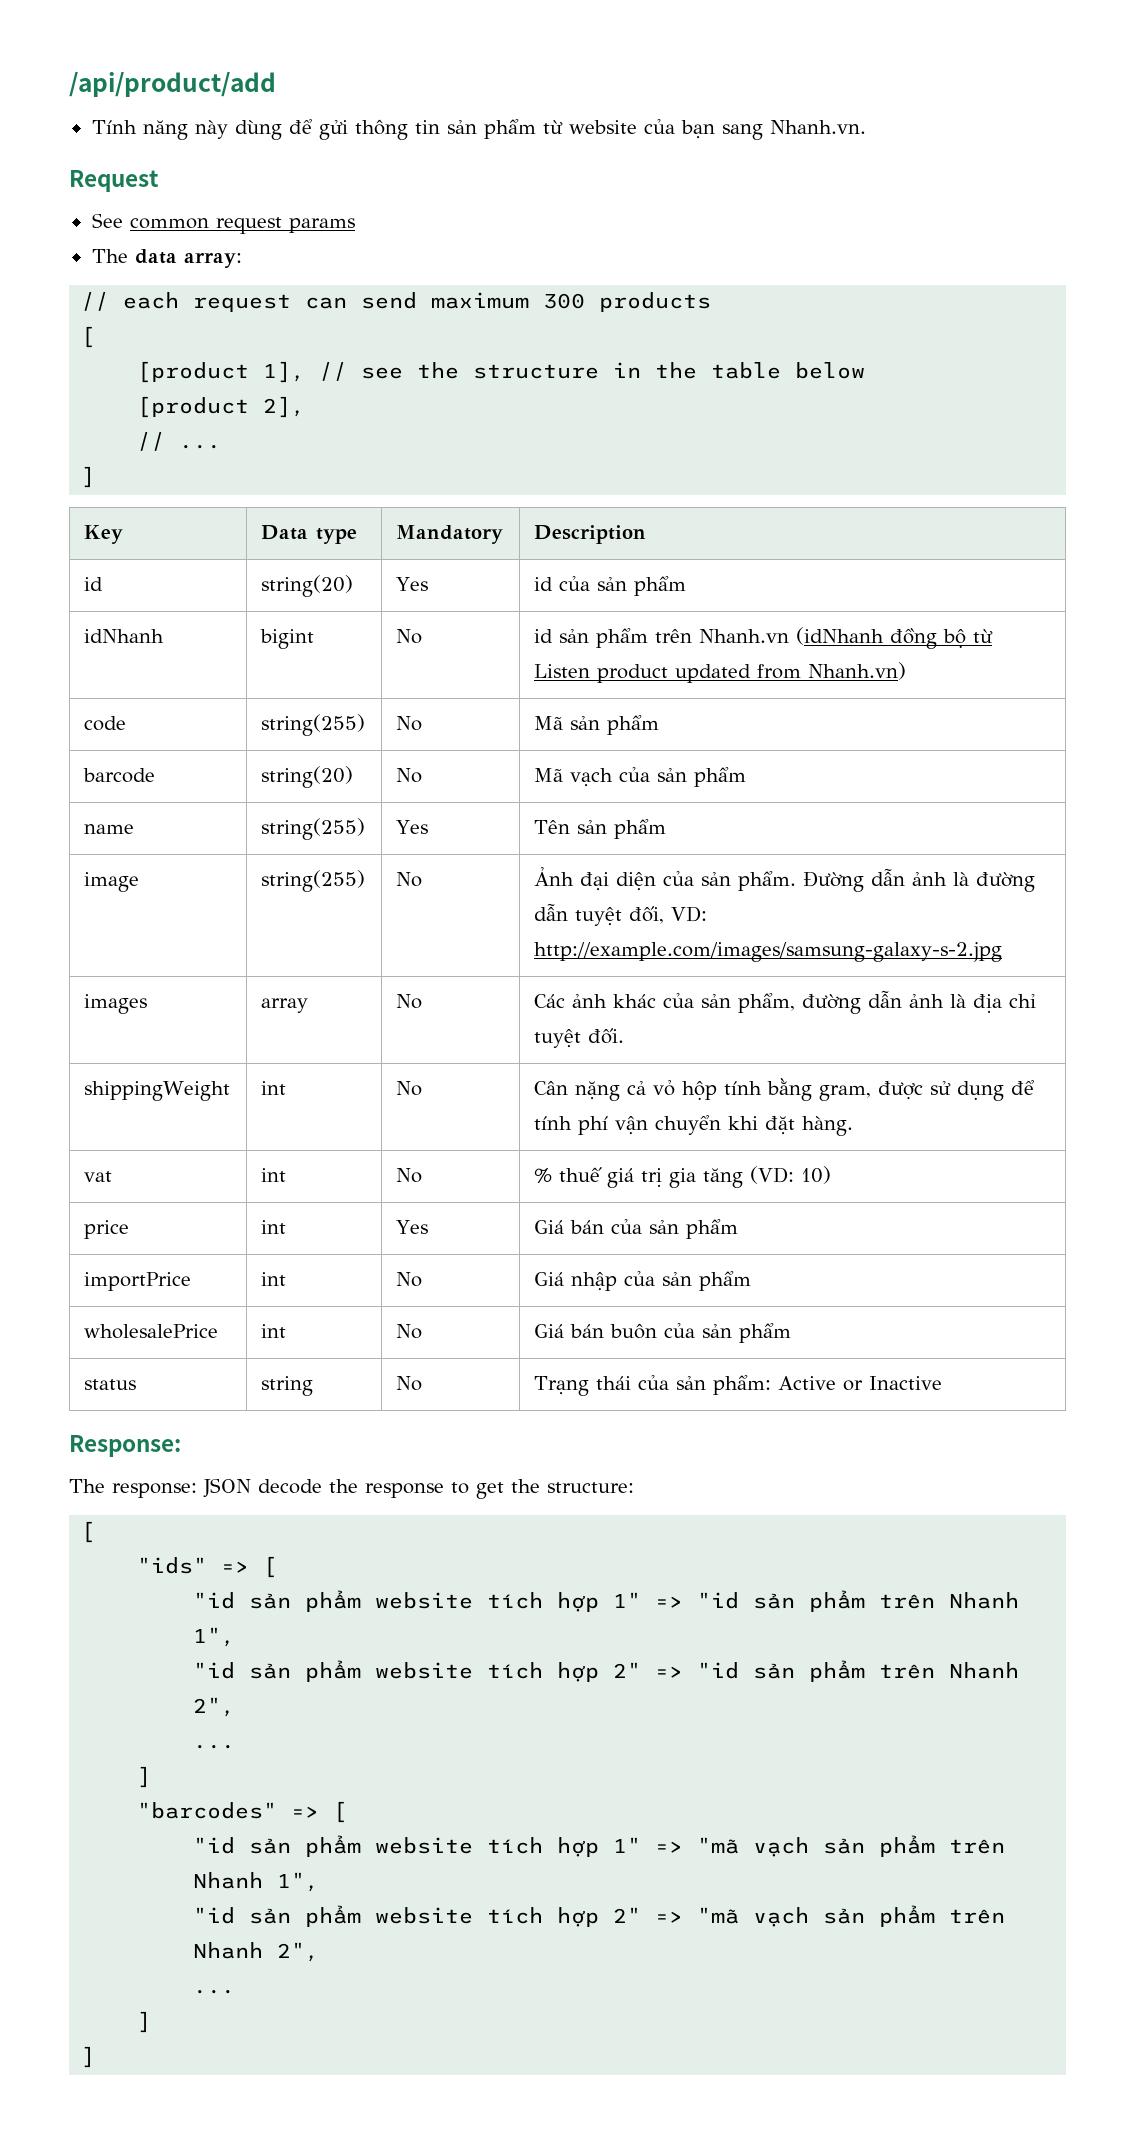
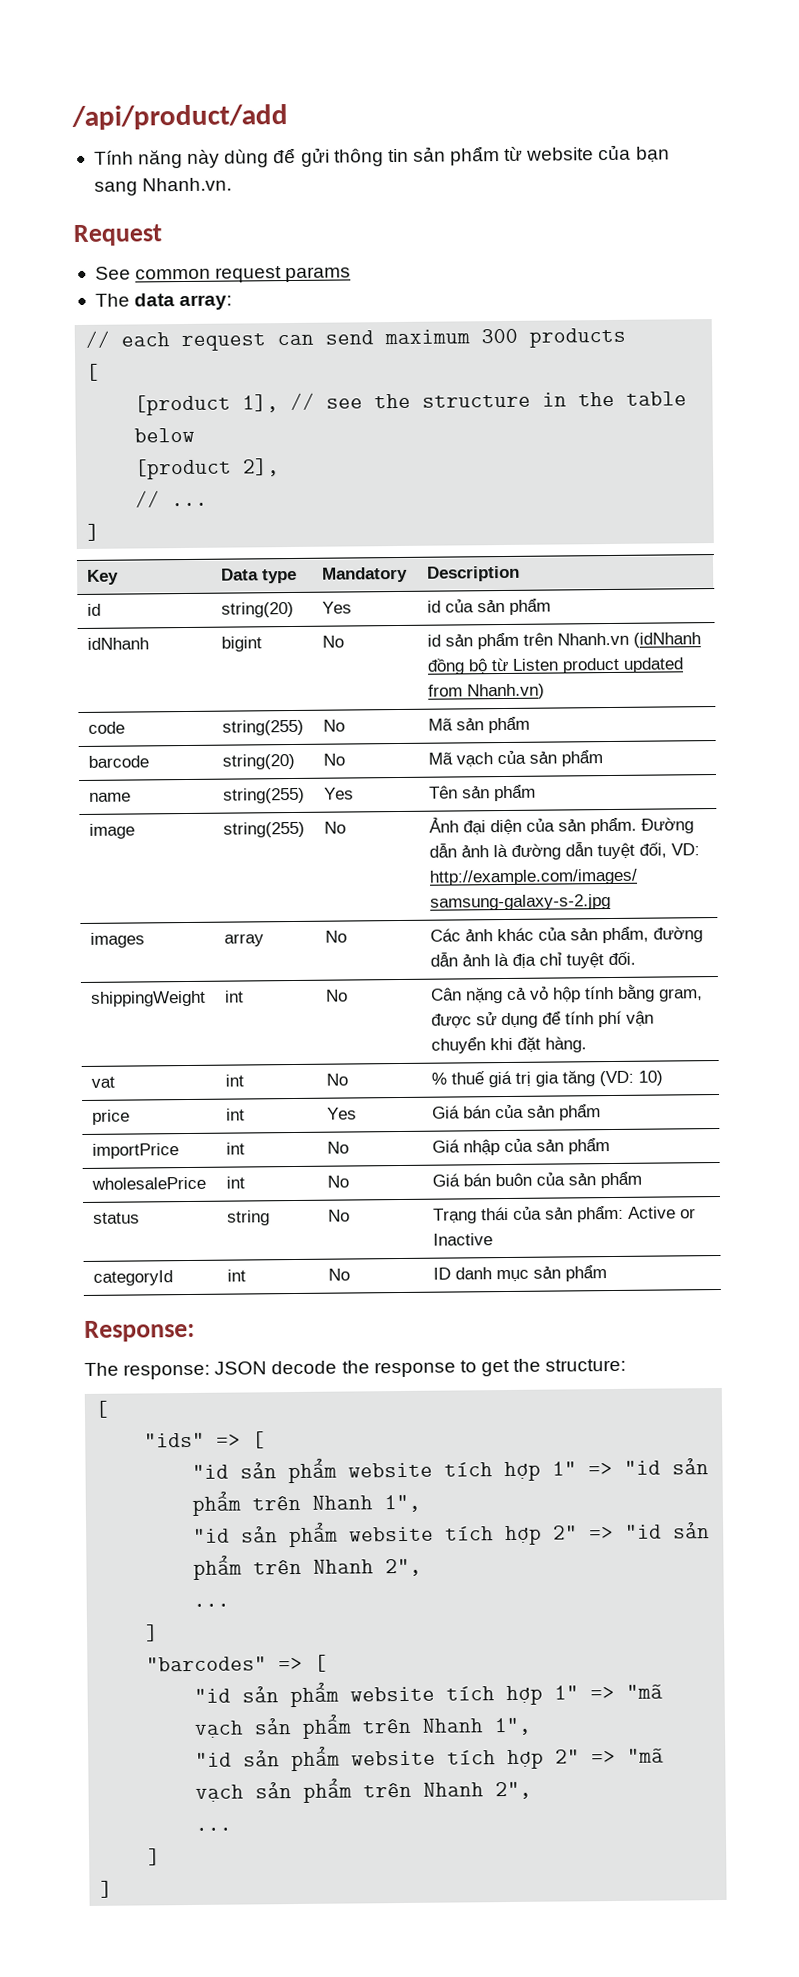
+ categoryId | int | No | ID danh mục sản phẩm

